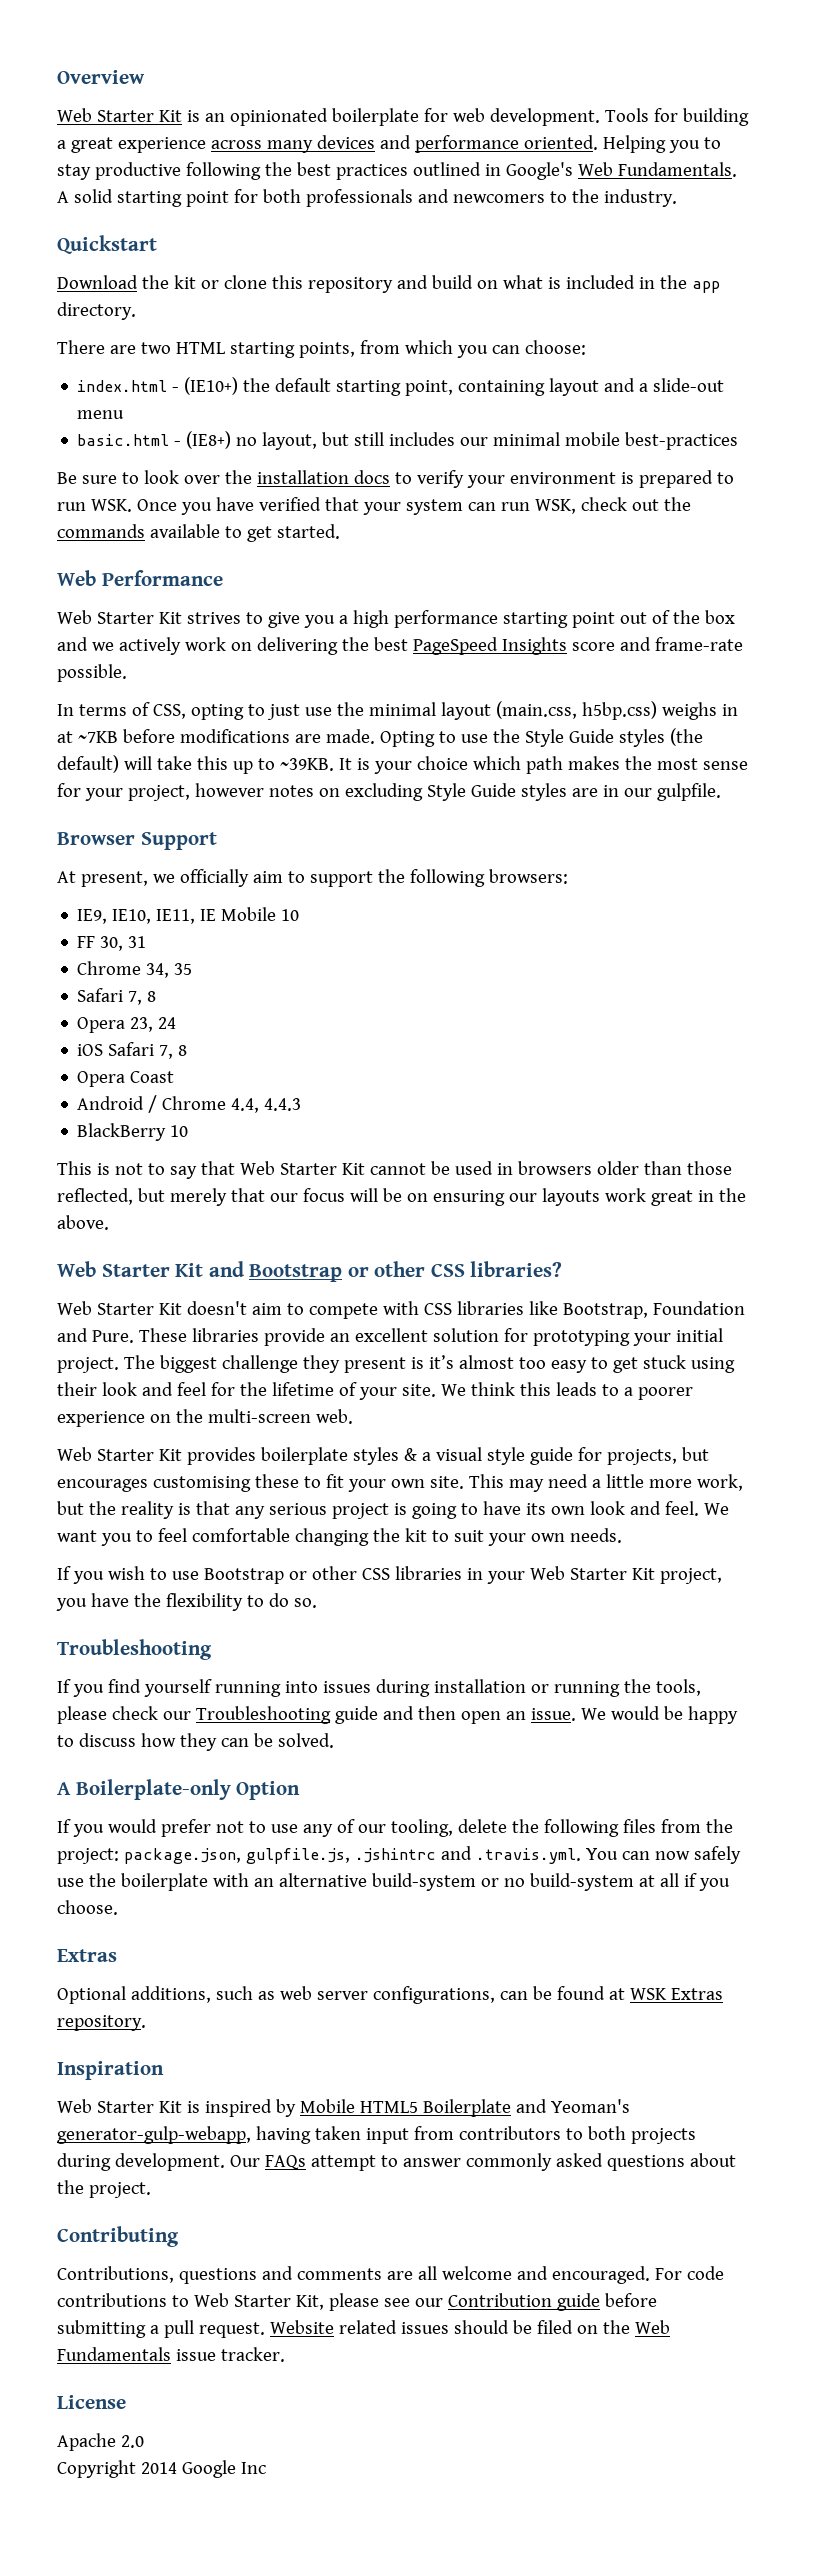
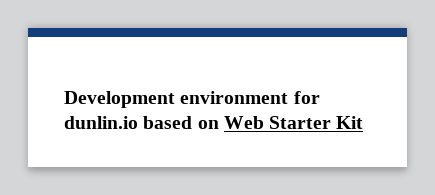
- Overview
- Web Starter Kit is an opinionated boilerplate for web development. Tools for building a great experience across many devices and performance oriented. Helping you to stay productive following the best practices outlined in Google's Web Fundamentals. A solid starting point for both professionals and newcomers to the industry.
- Quickstart
- Download the kit or clone this repository and build on what is included in the app directory.
- There are two HTML starting points, from which you can choose:
- index.html - (IE10+) the default starting point, containing layout and a slide-out menu
- basic.html - (IE8+) no layout, but still includes our minimal mobile best-practices
- Be sure to look over the installation docs to verify your environment is prepared to run WSK. Once you have verified that your system can run WSK, check out the commands available to get started.
- Web Performance
- Web Starter Kit strives to give you a high performance starting point out of the box and we actively work on delivering the best PageSpeed Insights score and frame-rate possible.
- In terms of CSS, opting to just use the minimal layout (main.css, h5bp.css) weighs in at ~7KB before modifications are made. Opting to use the Style Guide styles (the default) will take this up to ~39KB. It is your choice which path makes the most sense for your project, however notes on excluding Style Guide styles are in our gulpfile.
- Browser Support
- At present, we officially aim to support the following browsers:
- IE9, IE10, IE11, IE Mobile 10
- FF 30, 31
- Chrome 34, 35
- Safari 7, 8
- Opera 23, 24
- iOS Safari 7, 8
- Opera Coast
- Android / Chrome 4.4, 4.4.3
- BlackBerry 10
- This is not to say that Web Starter Kit cannot be used in browsers older than those reflected, but merely that our focus will be on ensuring our layouts work great in the above.
- Web Starter Kit and Bootstrap or other CSS libraries?
- Web Starter Kit doesn't aim to compete with CSS libraries like Bootstrap, Foundation and Pure. These libraries provide an excellent solution for prototyping your initial project. The biggest challenge they present is it’s almost too easy to get stuck using their look and feel for the lifetime of your site. We think this leads to a poorer experience on the multi-screen web.
- Web Starter Kit provides boilerplate styles & a visual style guide for projects, but encourages customising these to fit your own site. This may need a little more work, but the reality is that any serious project is going to have its own look and feel. We want you to feel comfortable changing the kit to suit your own needs.
- If you wish to use Bootstrap or other CSS libraries in your Web Starter Kit project, you have the flexibility to do so.
- Troubleshooting
- If you find yourself running into issues during installation or running the tools, please check our Troubleshooting guide and then open an issue. We would be happy to discuss how they can be solved.
- A Boilerplate-only Option
- If you would prefer not to use any of our tooling, delete the following files from the project: package.json, gulpfile.js, .jshintrc and .travis.yml. You can now safely use the boilerplate with an alternative build-system or no build-system at all if you choose.
- Extras
- Optional additions, such as web server configurations, can be found at WSK Extras repository.
- Inspiration
- Web Starter Kit is inspired by Mobile HTML5 Boilerplate and Yeoman's generator-gulp-webapp, having taken input from contributors to both projects during development. Our FAQs attempt to answer commonly asked questions about the project.
- Contributing
- Contributions, questions and comments are all welcome and encouraged. For code contributions to Web Starter Kit, please see our Contribution guide before submitting a pull request. Website related issues should be filed on the Web Fundamentals issue tracker.
- License
- Apache 2.0
- Copyright 2014 Google Inc
+ Development environment for dunlin.io based on Web Starter Kit

